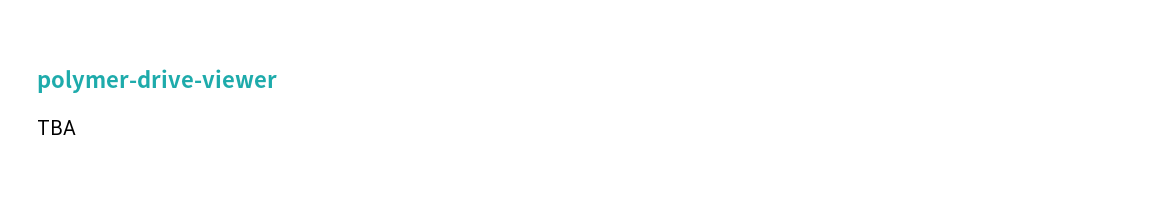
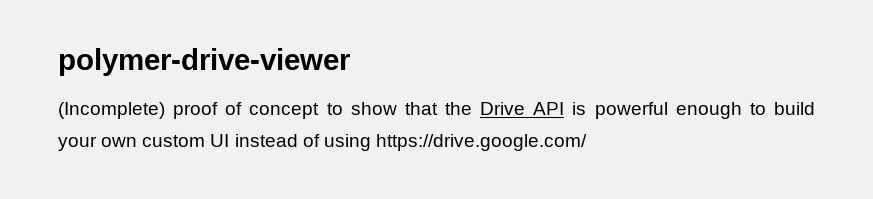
- TBA
+ (Incomplete) proof of concept to show that the Drive API is powerful enough to build your own custom UI instead of using https://drive.google.com/

